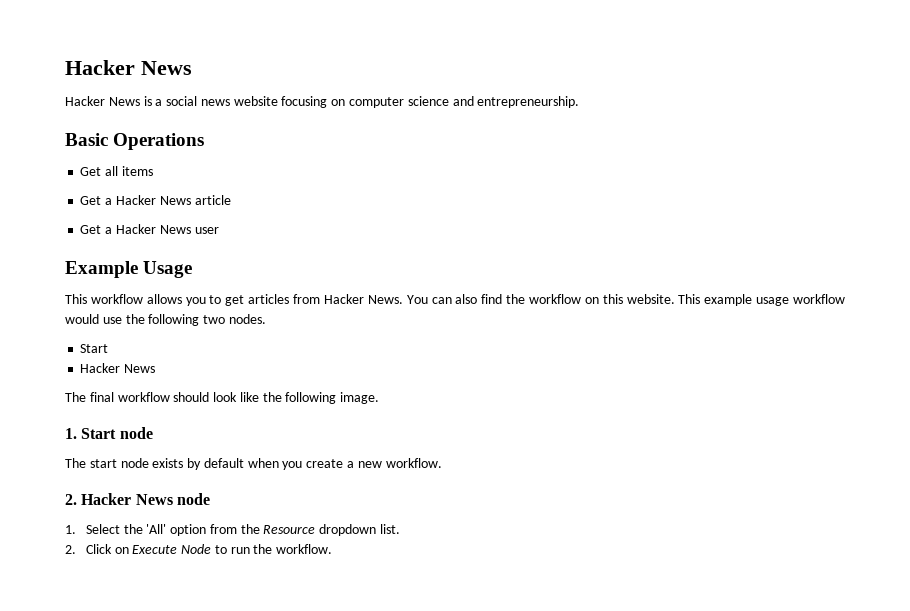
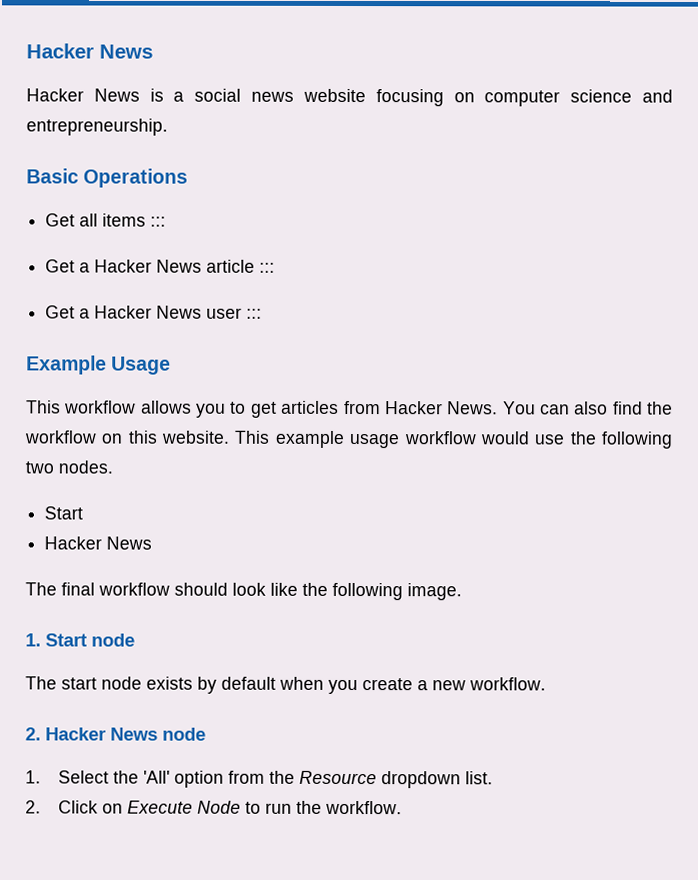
- Get all items
+ Get all items :::
- Get a Hacker News article
+ Get a Hacker News article :::
- Get a Hacker News user
+ Get a Hacker News user :::

